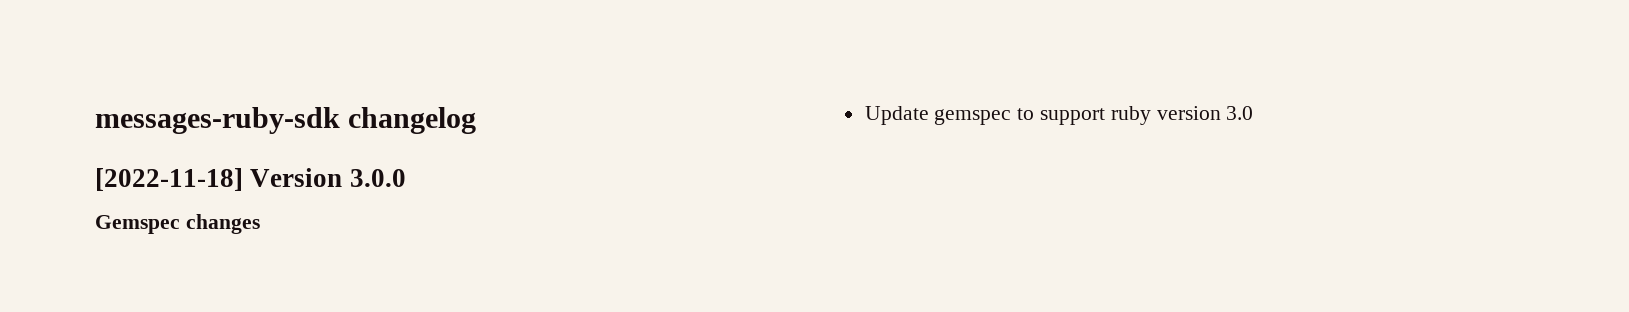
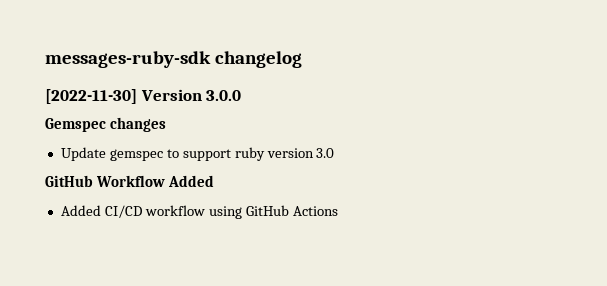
- [2022-11-18] Version 3.0.0
+ [2022-11-30] Version 3.0.0
+ GitHub Workflow Added
+ Added CI/CD workflow using GitHub Actions

